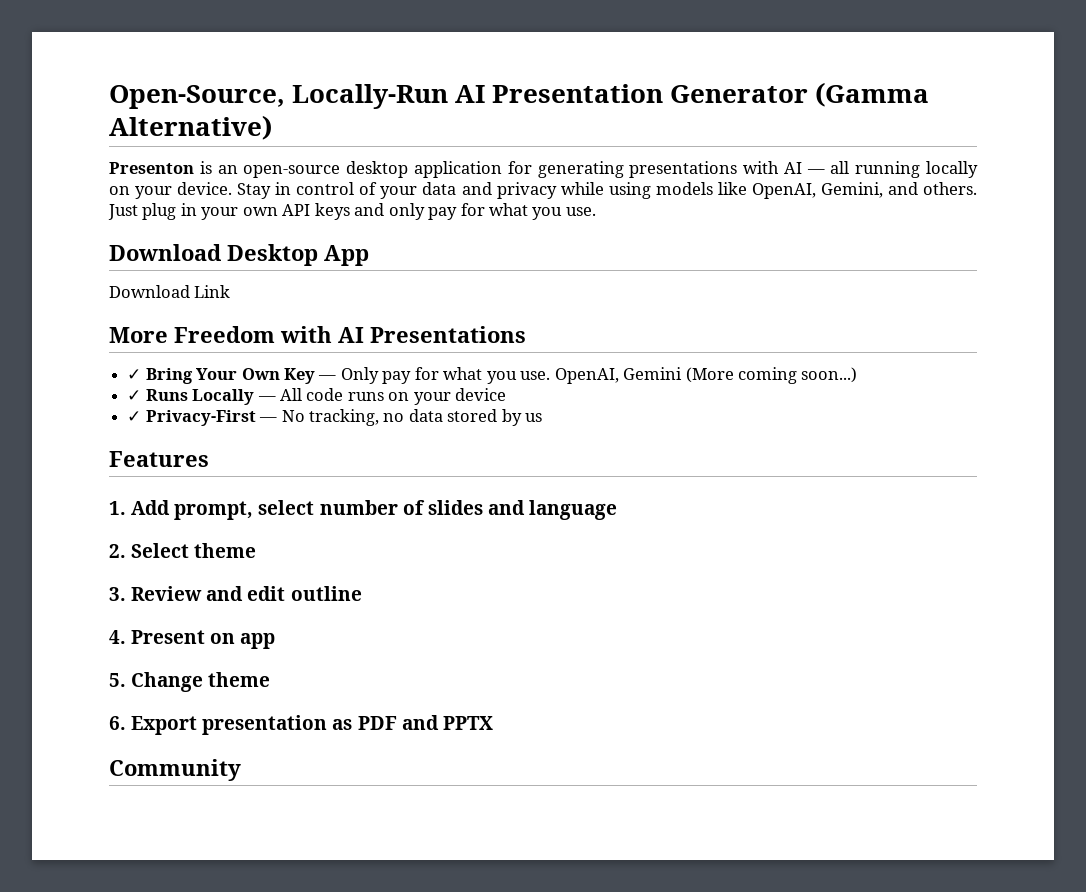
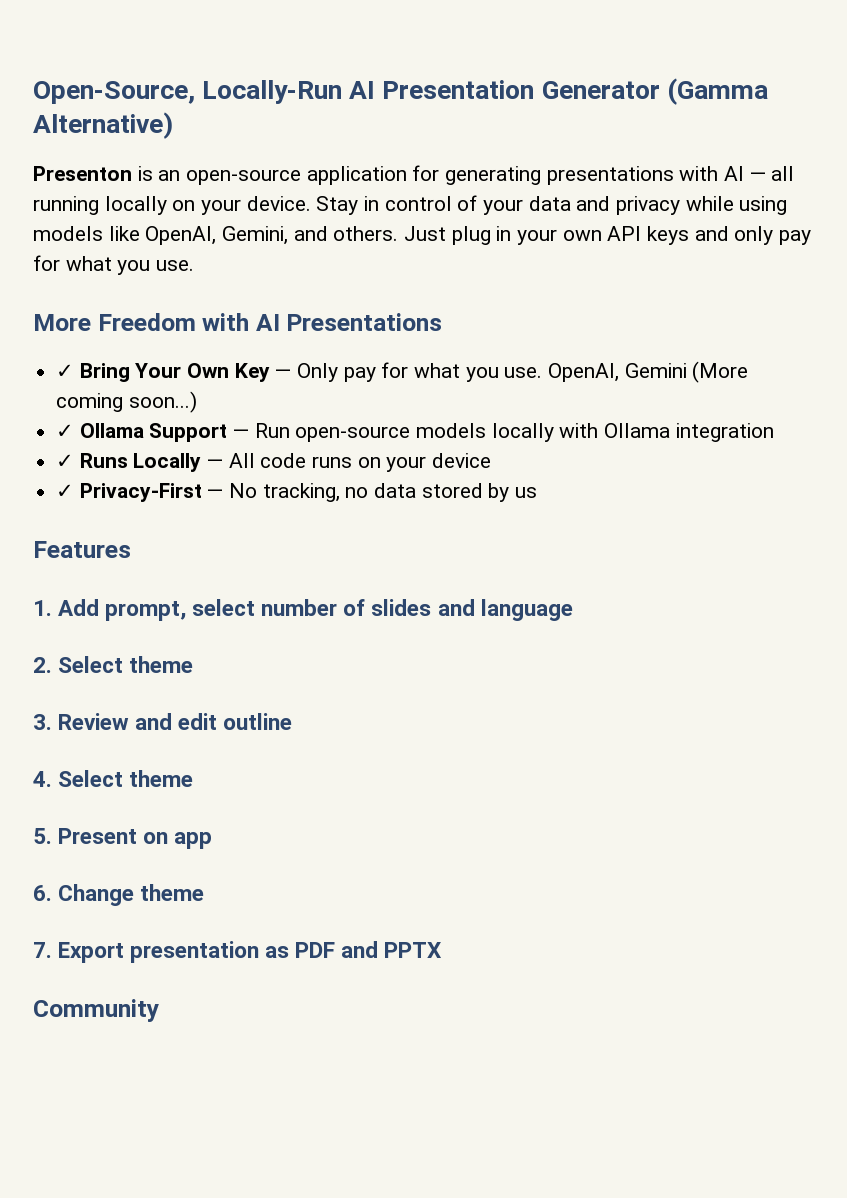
- Presenton is an open-source desktop application for generating presentations with AI — all running locally on your device.
+ Presenton is an open-source application for generating presentations with AI — all running locally on your device.
- Download Desktop App
- Download Link
+ ✓ Ollama Support — Run open-source models locally with Ollama integration
- 4. Present on app
+ 4. Select theme
+ 5. Present on app
- 5. Change theme
+ 6. Change theme
- 6. Export presentation as PDF and PPTX
+ 7. Export presentation as PDF and PPTX

